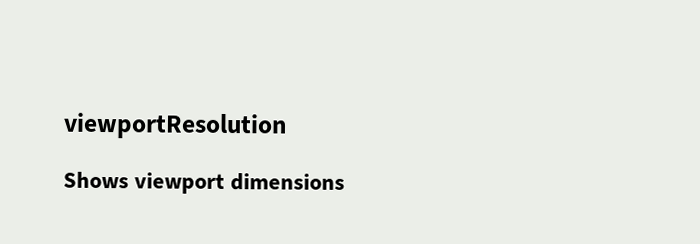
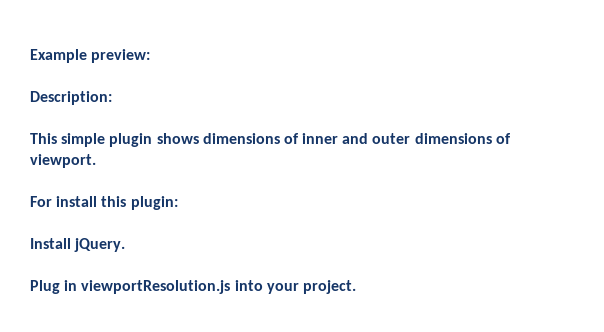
- viewportResolution
- Shows viewport dimensions
+ Example preview:
+ Description:
+ This simple plugin shows dimensions of inner and outer dimensions of viewport.
+ For install this plugin:
+ Install jQuery.
+ Plug in viewportResolution.js into your project.

